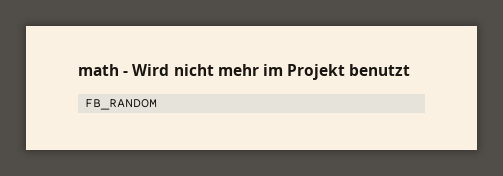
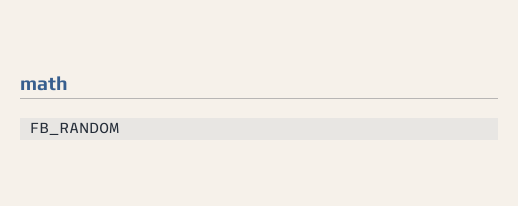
- math - Wird nicht mehr im Projekt benutzt
+ math

